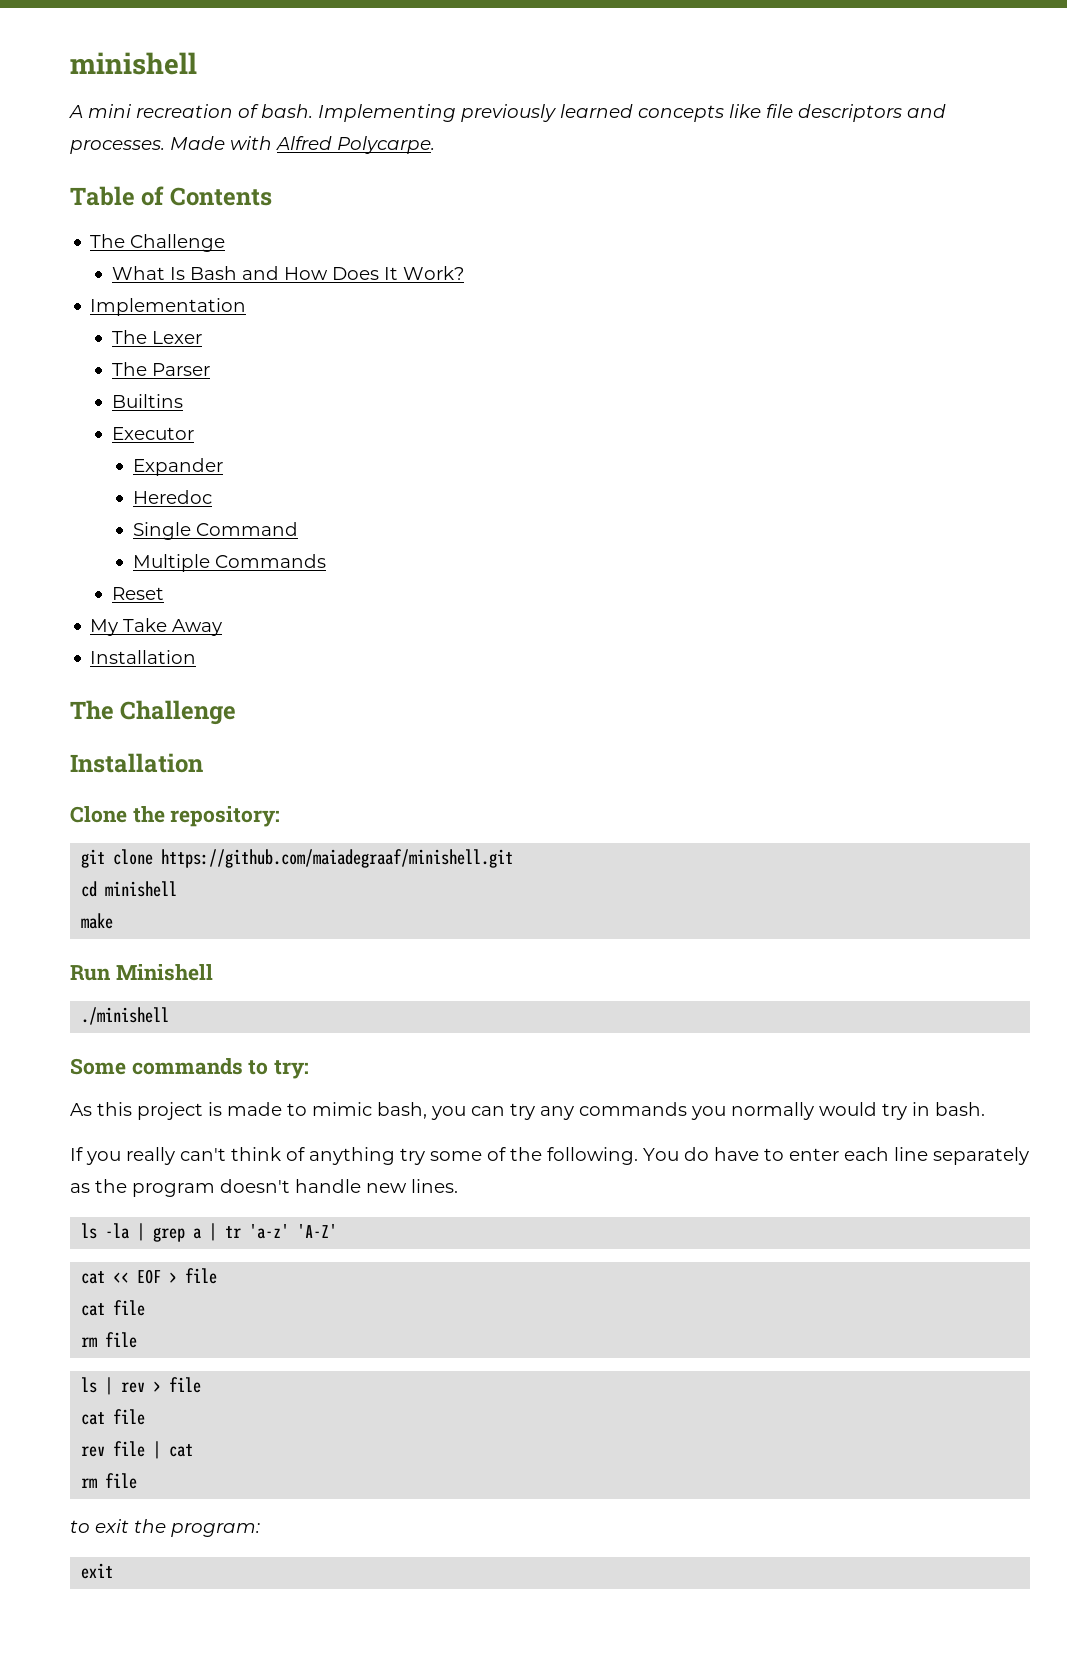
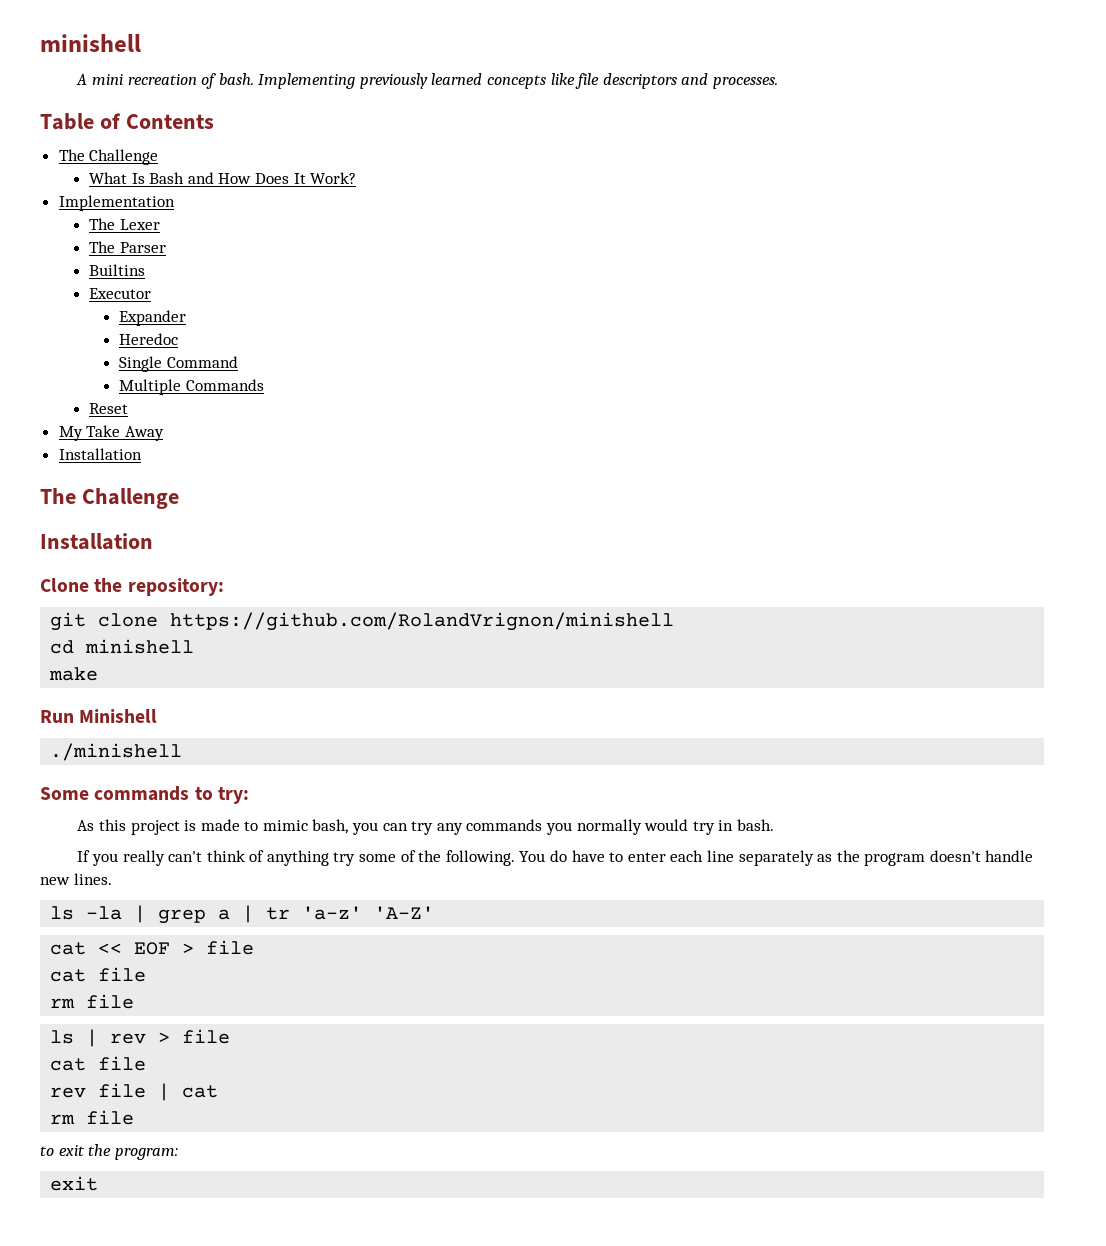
- Made with Alfred Polycarpe.
- git clone https://github.com/maiadegraaf/minishell.git
+ git clone https://github.com/RolandVrignon/minishell

